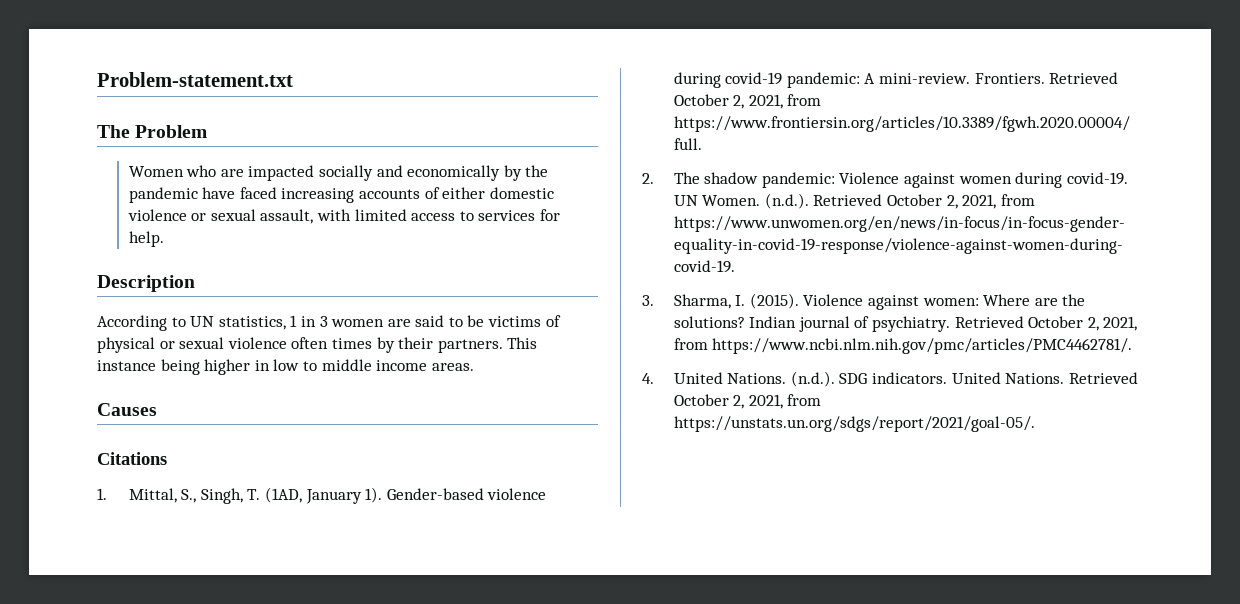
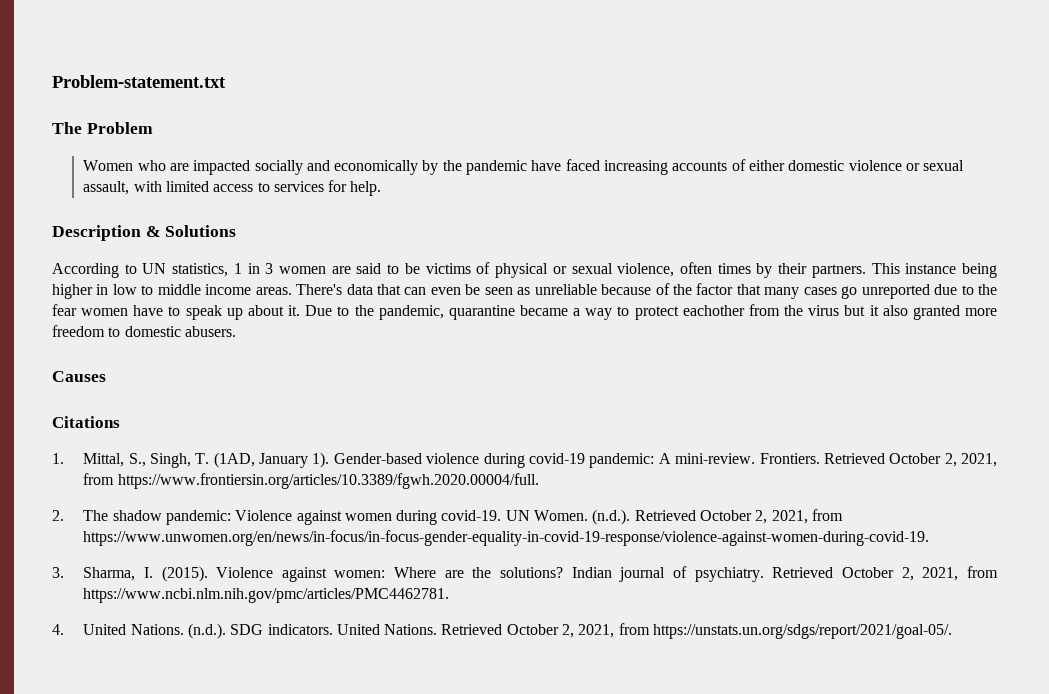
- Description
+ Description & Solutions
- According to UN statistics, 1 in 3 women are said to be victims of physical or sexual violence often times by their partners.
+ According to UN statistics, 1 in 3 women are said to be victims of physical or sexual violence, often times by their partners.
+ There's data that can even be seen as unreliable because of the factor that many cases go unreported due to the fear women have to speak up about it. Due to the pandemic, quarantine became a way to protect eachother from the virus but it also granted more freedom to domestic abusers.
- Retrieved October 2, 2021, from https://www.ncbi.nlm.nih.gov/pmc/articles/PMC4462781/.
+ Retrieved October 2, 2021, from https://www.ncbi.nlm.nih.gov/pmc/articles/PMC4462781.

